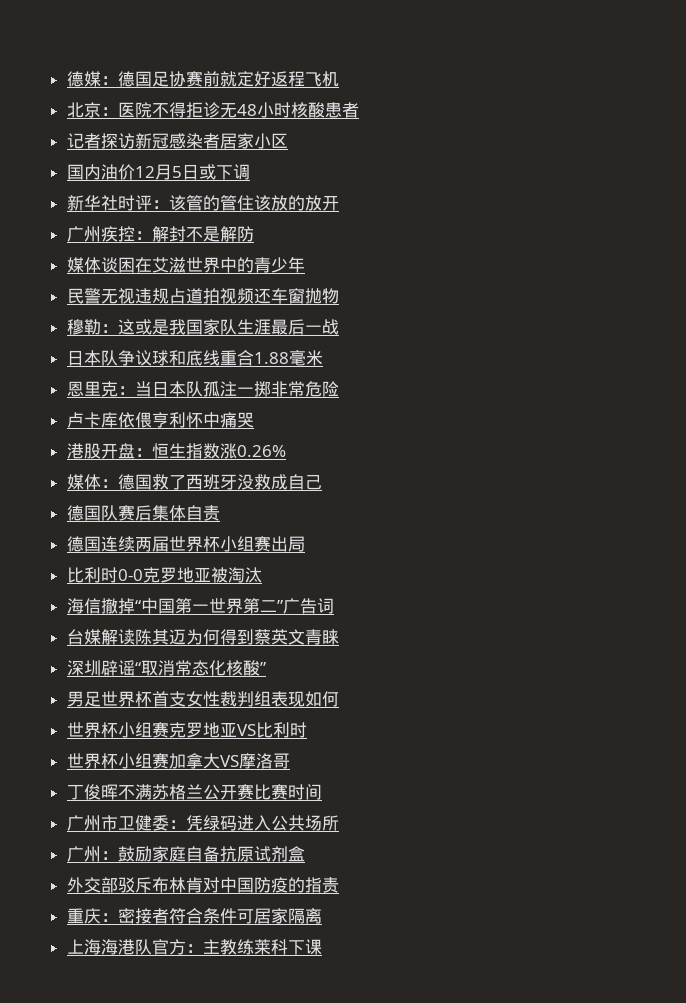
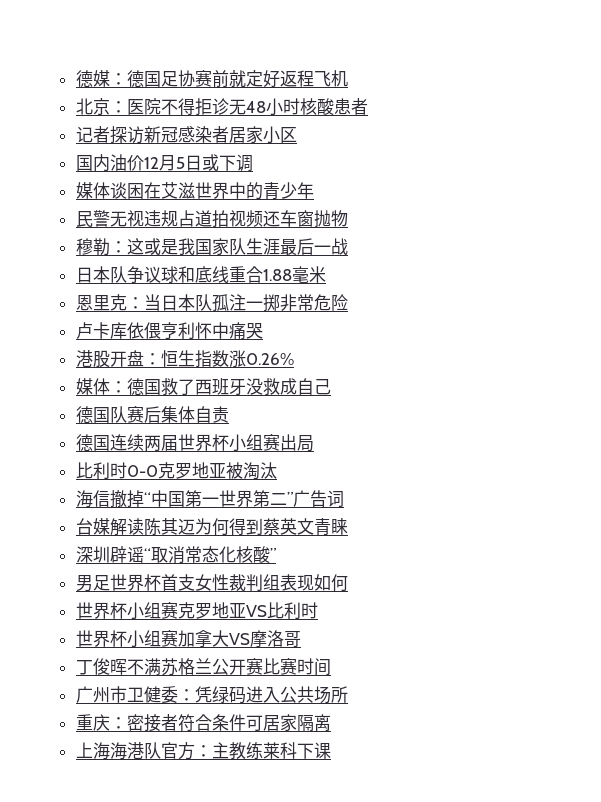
- 新华社时评：该管的管住该放的放开
- 广州疾控：解封不是解防
- 广州：鼓励家庭自备抗原试剂盒
- 外交部驳斥布林肯对中国防疫的指责

